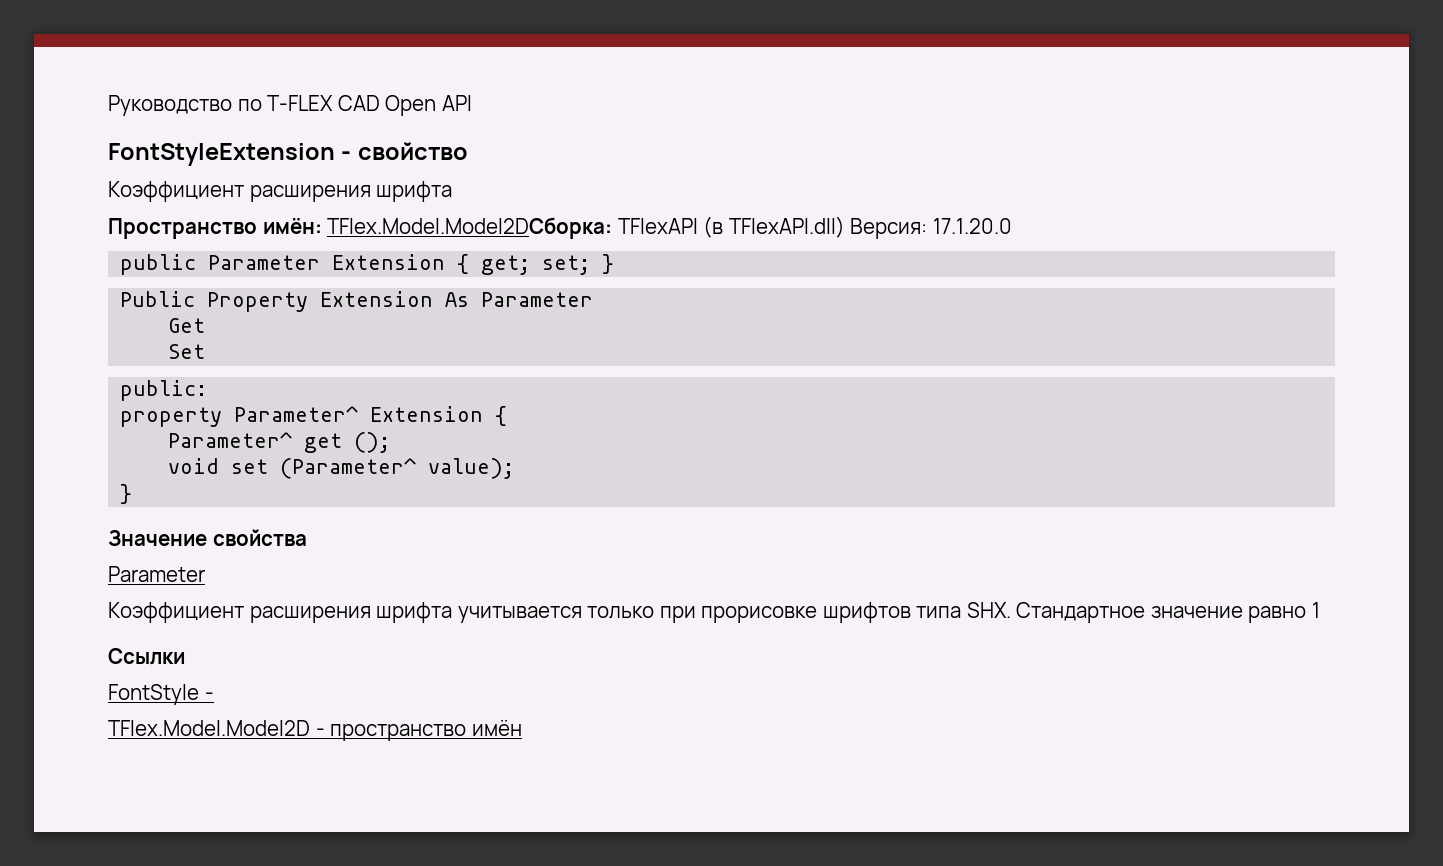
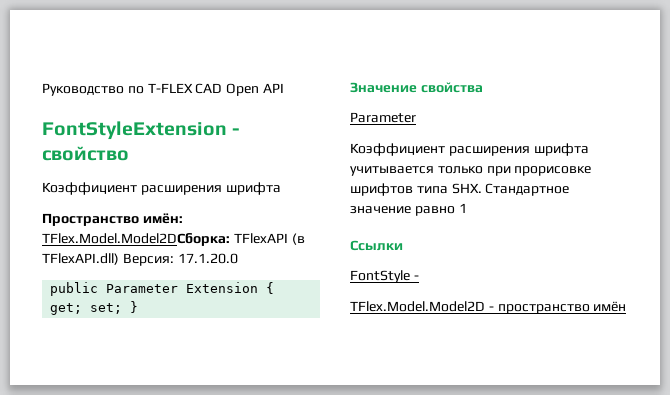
- Public Property Extension As Parameter
- Get
- Set
- public:
- property Parameter^ Extension {
- Parameter^ get ();
- void set (Parameter^ value);
- }

